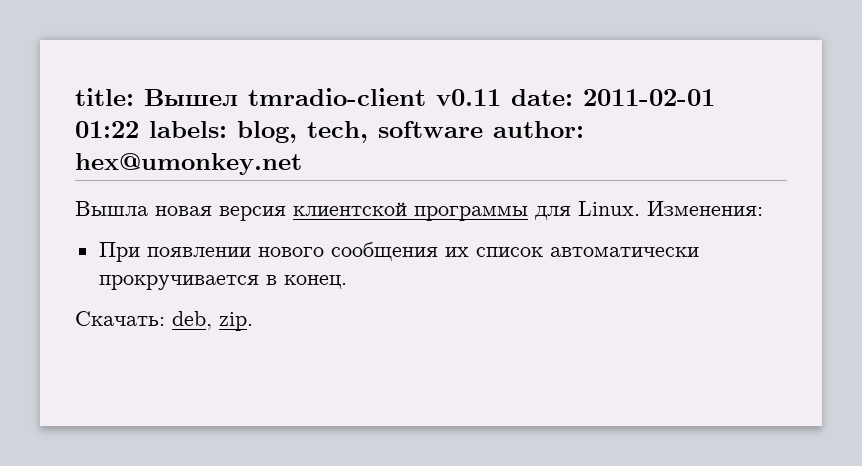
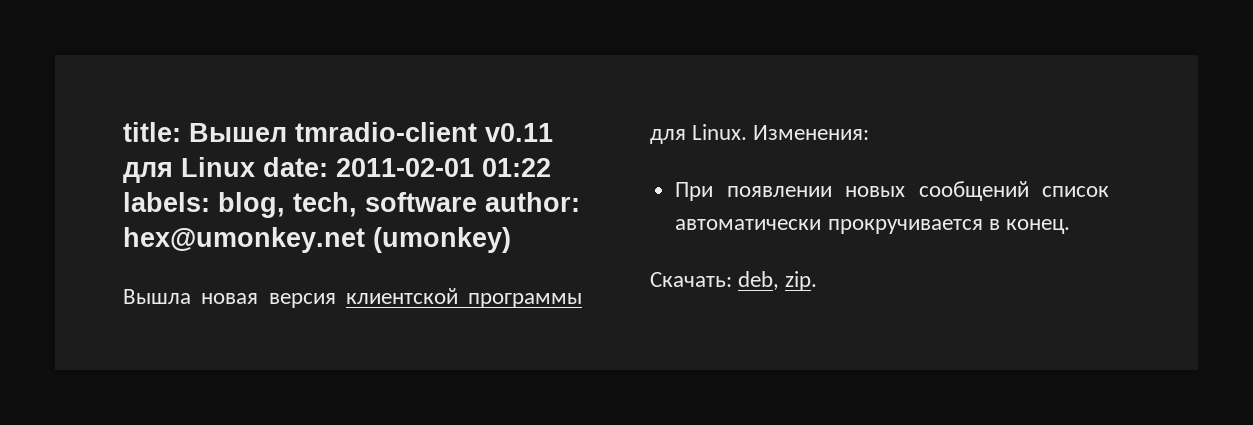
- title: Вышел tmradio-client v0.11 date: 2011-02-01 01:22 labels: blog, tech, software author: hex@umonkey.net
+ title: Вышел tmradio-client v0.11 для Linux date: 2011-02-01 01:22 labels: blog, tech, software author: hex@umonkey.net (umonkey)
- При появлении нового сообщения их список автоматически прокручивается в конец.
+ При появлении новых сообщений список автоматически прокручивается в конец.

